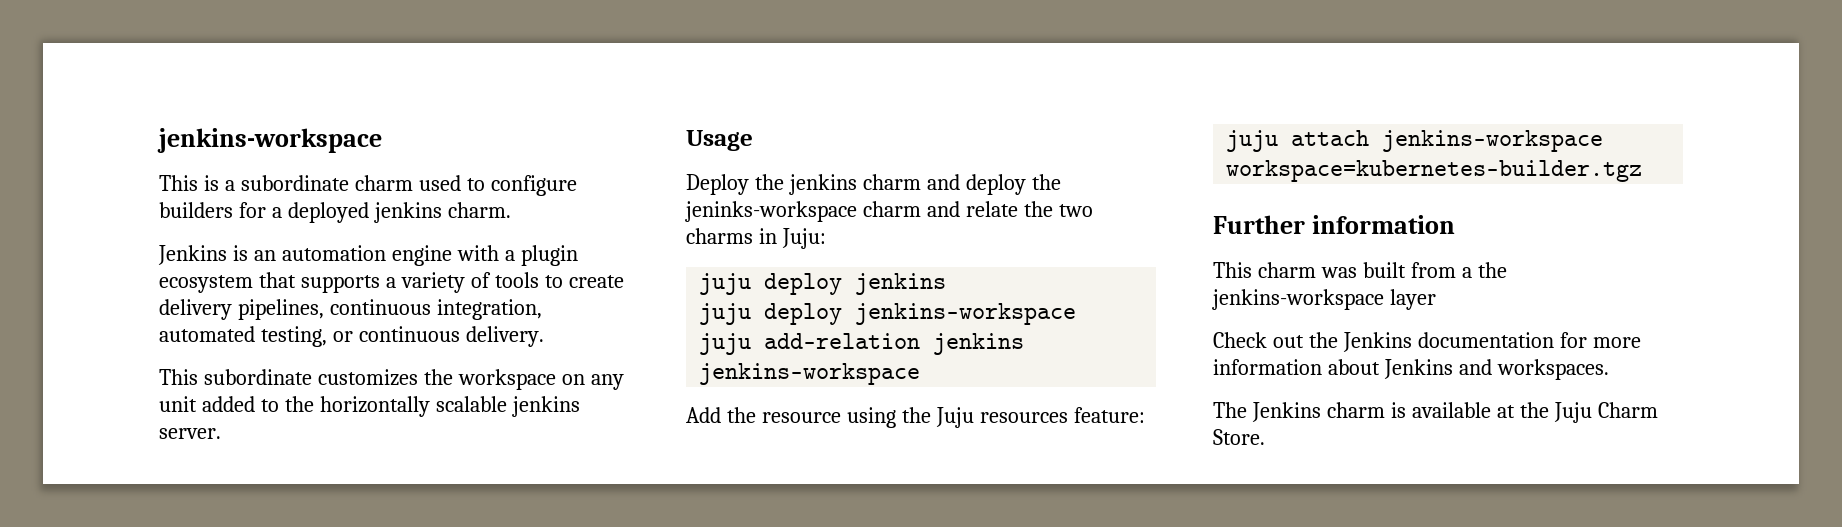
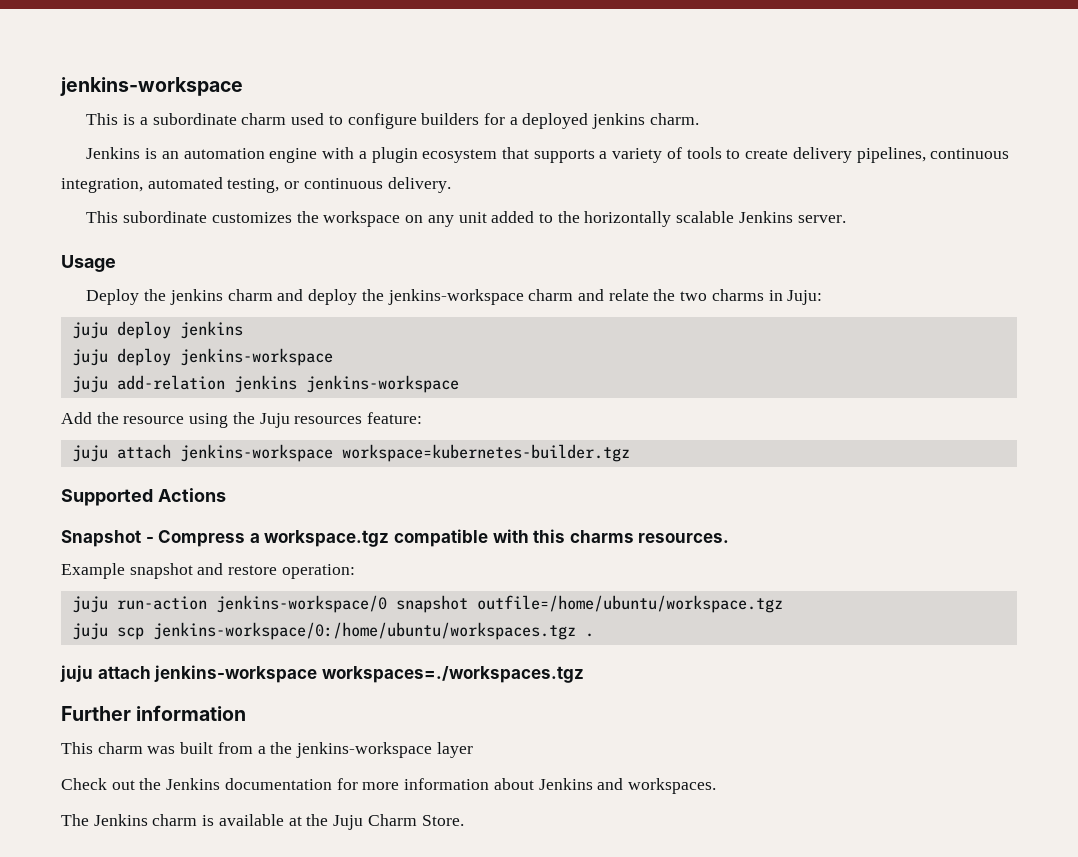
- This subordinate customizes the workspace on any unit added to the horizontally scalable jenkins server.
+ This subordinate customizes the workspace on any unit added to the horizontally scalable Jenkins server.
- Deploy the jenkins charm and deploy the jeninks-workspace charm and relate the two charms in Juju:
+ Deploy the jenkins charm and deploy the jenkins-workspace charm and relate the two charms in Juju:
+ Supported Actions
+ Snapshot - Compress a workspace.tgz compatible with this charms resources.
+ Example snapshot and restore operation:
+ juju run-action jenkins-workspace/0 snapshot outfile=/home/ubuntu/workspace.tgz
+ juju scp jenkins-workspace/0:/home/ubuntu/workspaces.tgz .
+ juju attach jenkins-workspace workspaces=./workspaces.tgz

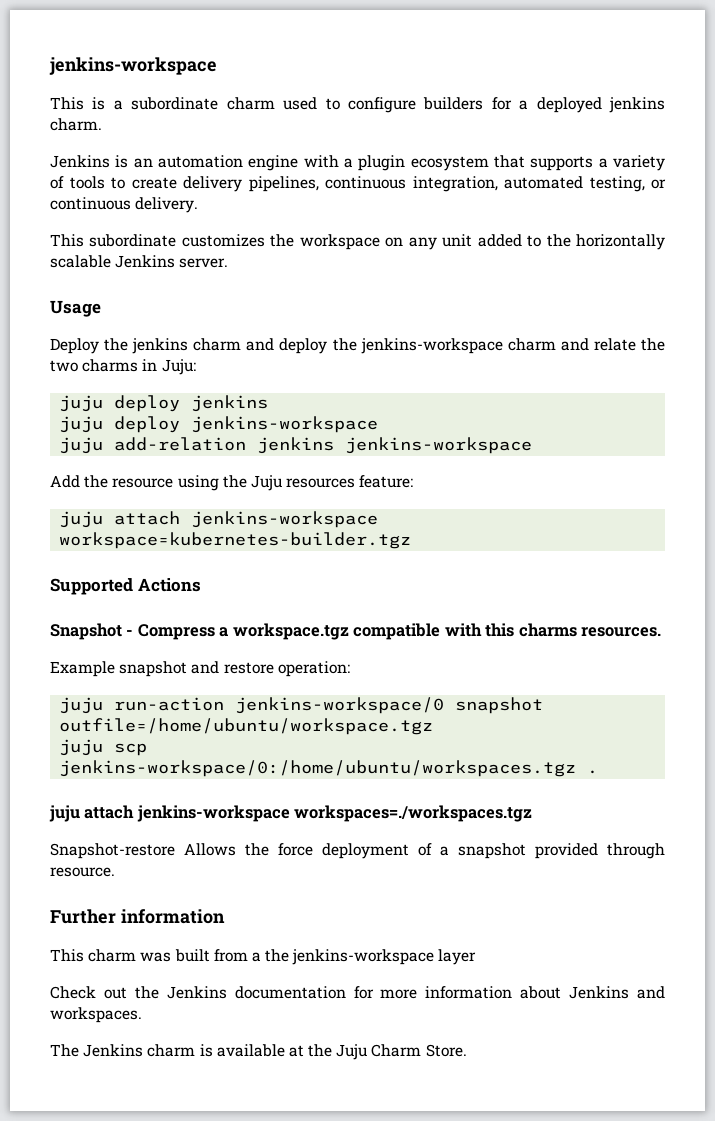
+ Snapshot-restore Allows the force deployment of a snapshot provided through resource.

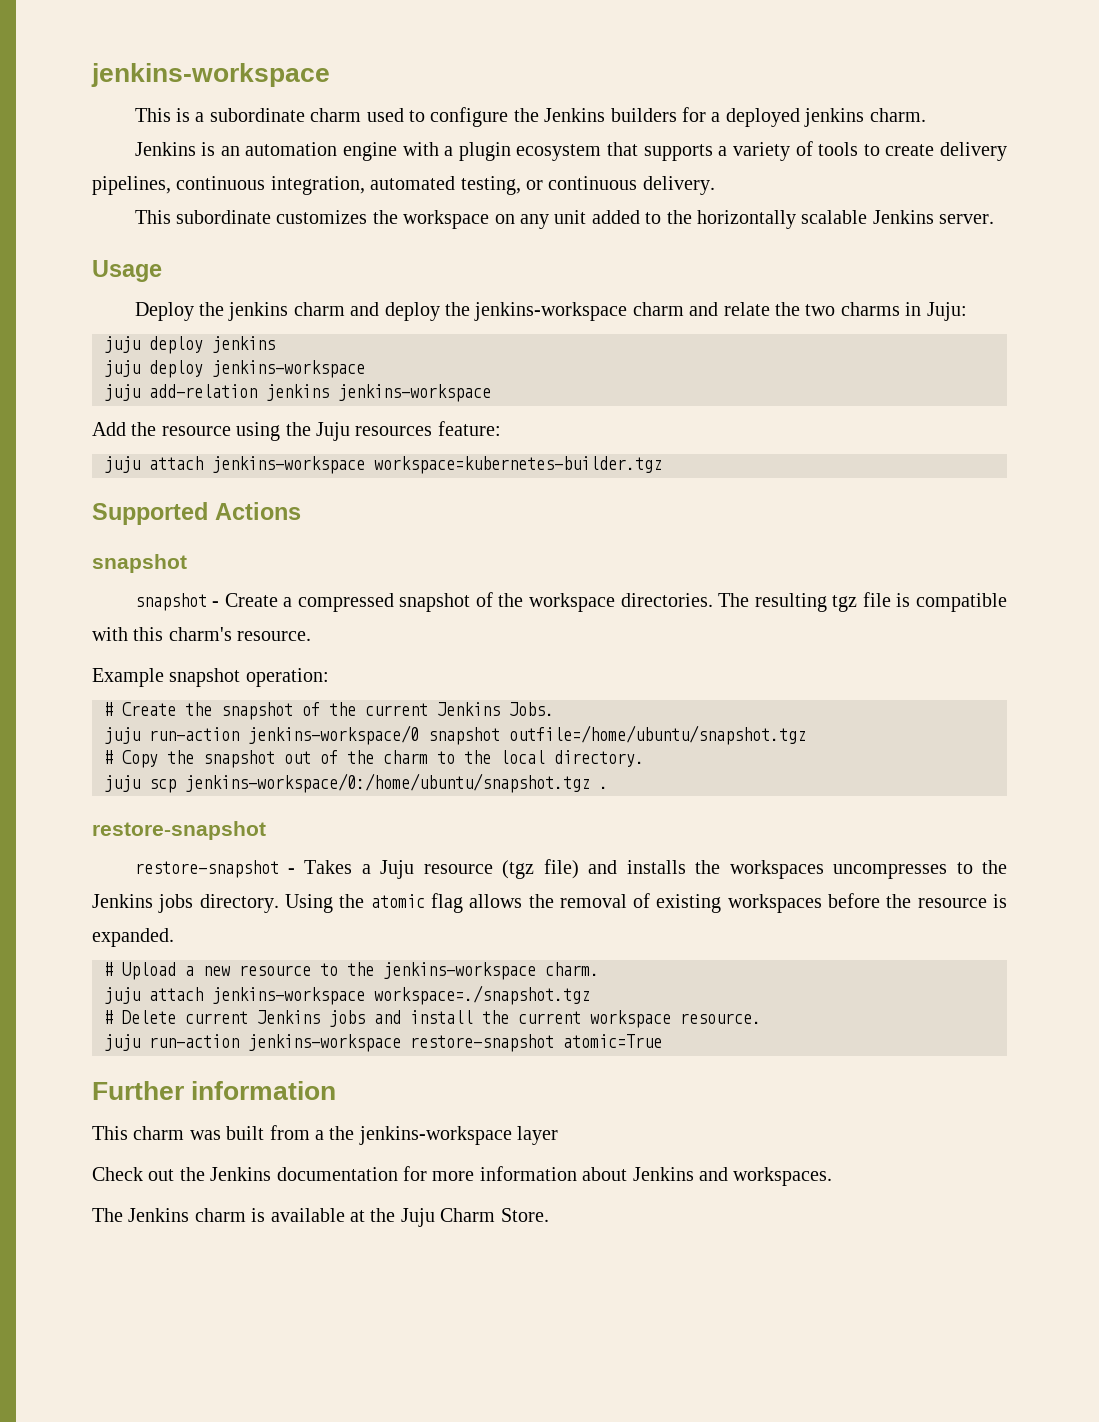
- This is a subordinate charm used to configure builders for a deployed jenkins charm.
+ This is a subordinate charm used to configure the Jenkins builders for a deployed jenkins charm.
  Supported Actions
- Snapshot - Compress a workspace.tgz compatible with this charms resources.
+ snapshot
+ snapshot - Create a compressed snapshot of the workspace directories. The resulting tgz file is compatible with this charm's resource.
- Example snapshot and restore operation:
+ Example snapshot operation:
- juju run-action jenkins-workspace/0 snapshot outfile=/home/ubuntu/workspace.tgz
+ # Create the snapshot of the current Jenkins Jobs.
+ juju run-action jenkins-workspace/0 snapshot outfile=/home/ubuntu/snapshot.tgz
+ # Copy the snapshot out of the charm to the local directory.
- juju scp jenkins-workspace/0:/home/ubuntu/workspaces.tgz .
- juju attach jenkins-workspace workspaces=./workspaces.tgz
- Snapshot-restore Allows the force deployment of a snapshot provided through resource.
+ juju scp jenkins-workspace/0:/home/ubuntu/snapshot.tgz .
+ restore-snapshot
+ restore-snapshot - Takes a Juju resource (tgz file) and installs the workspaces uncompresses to the Jenkins jobs directory. Using the atomic flag allows the removal of existing workspaces before the resource is expanded.
+ # Upload a new resource to the jenkins-workspace charm.
+ juju attach jenkins-workspace workspace=./snapshot.tgz
+ # Delete current Jenkins jobs and install the current workspace resource.
+ juju run-action jenkins-workspace restore-snapshot atomic=True

